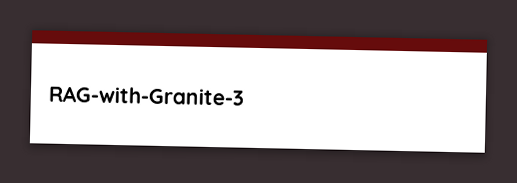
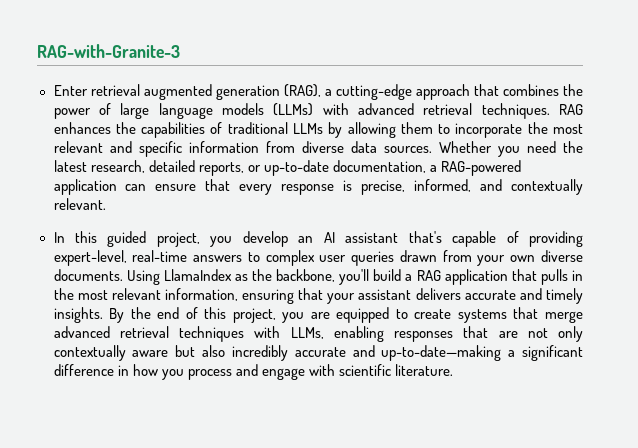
+ Enter retrieval augmented generation (RAG), a cutting-edge approach that combines the power of large language models (LLMs) with advanced retrieval techniques. RAG enhances the capabilities of traditional LLMs by allowing them to incorporate the most relevant and specific information from diverse data sources. Whether you need the latest research, detailed reports, or up-to-date documentation, a RAG-powered application can ensure that every response is precise, informed, and contextually relevant.
+ In this guided project, you develop an AI assistant that's capable of providing expert-level, real-time answers to complex user queries drawn from your own diverse documents. Using LlamaIndex as the backbone, you'll build a RAG application that pulls in the most relevant information, ensuring that your assistant delivers accurate and timely insights. By the end of this project, you are equipped to create systems that merge advanced retrieval techniques with LLMs, enabling responses that are not only contextually aware but also incredibly accurate and up-to-date—making a significant difference in how you process and engage with scientific literature.

